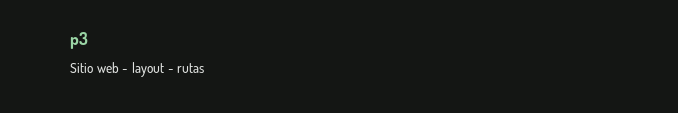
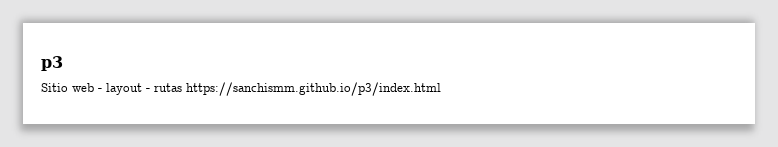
- Sitio web - layout - rutas
+ Sitio web - layout - rutas https://sanchismm.github.io/p3/index.html

